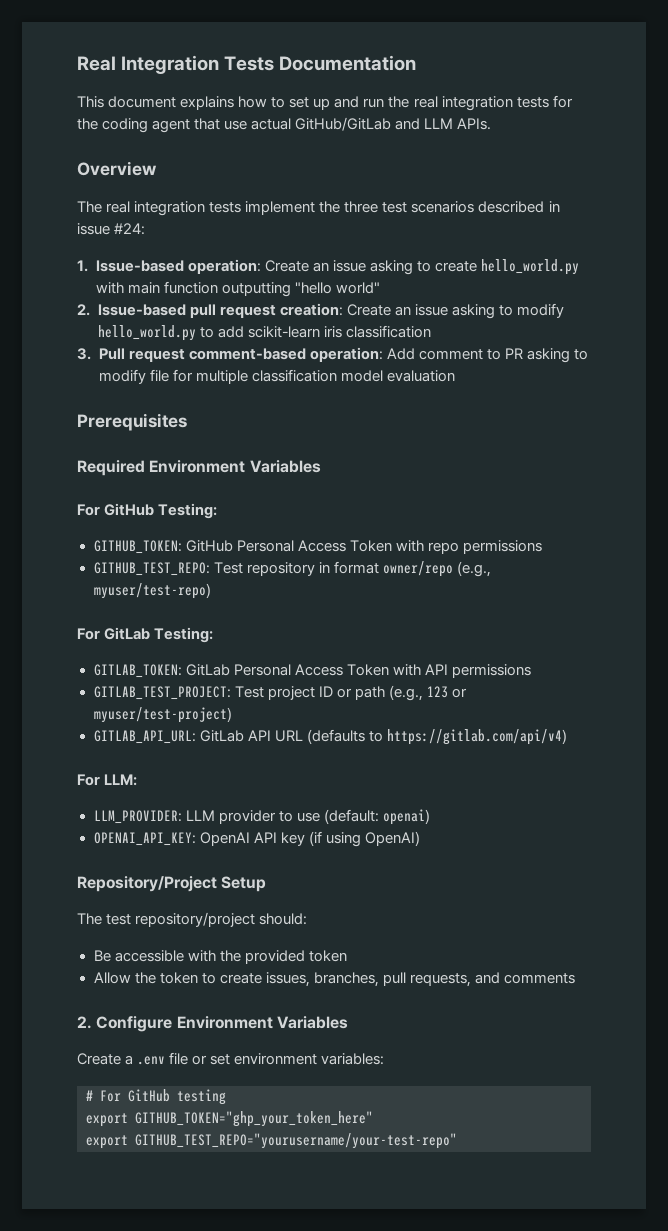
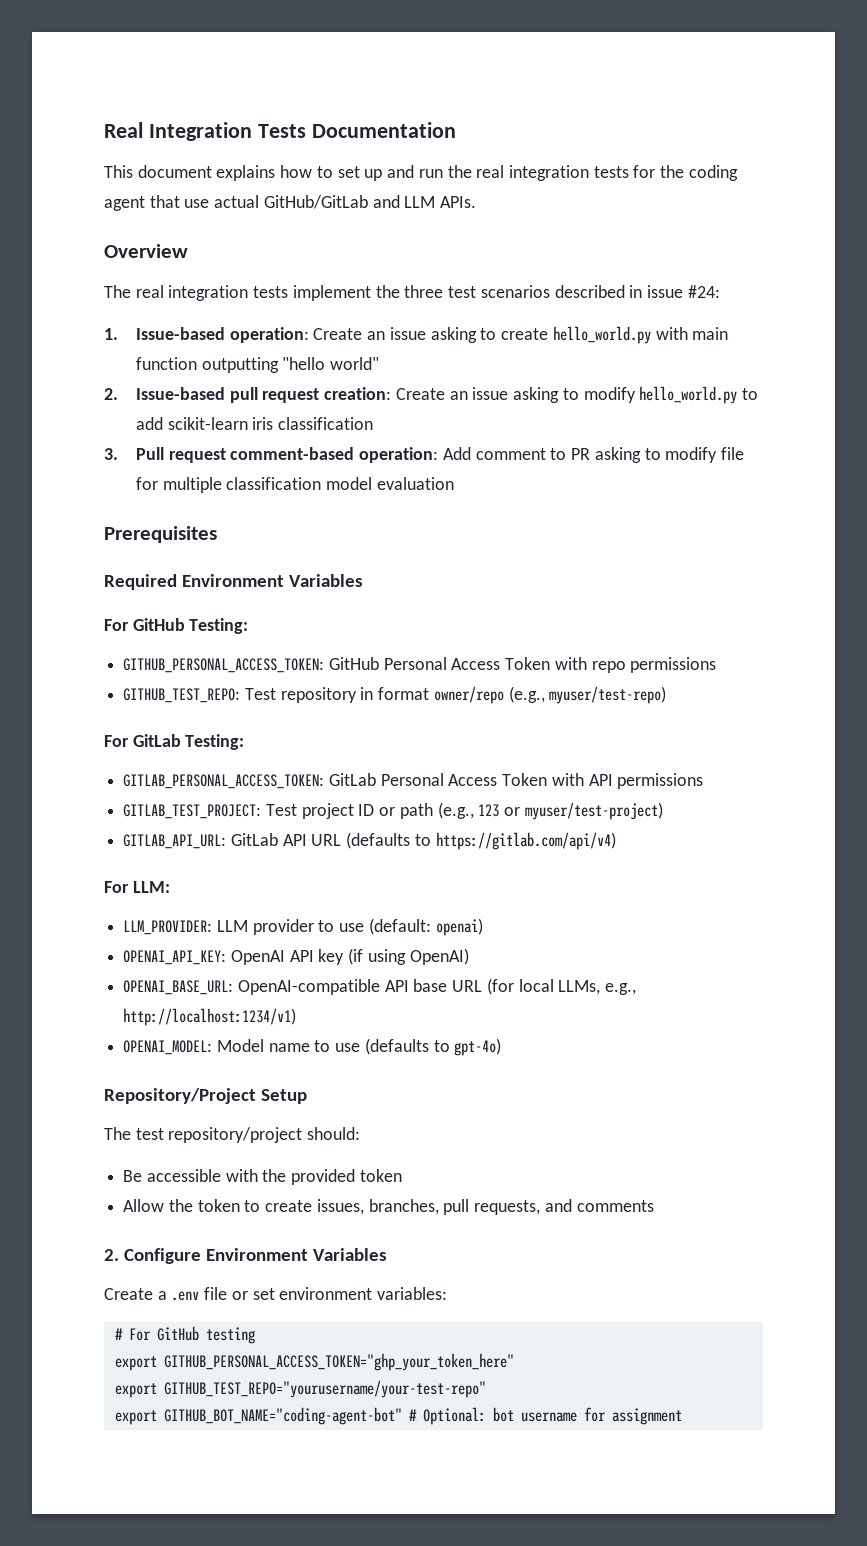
- GITHUB_TOKEN: GitHub Personal Access Token with repo permissions
+ GITHUB_PERSONAL_ACCESS_TOKEN: GitHub Personal Access Token with repo permissions
- GITLAB_TOKEN: GitLab Personal Access Token with API permissions
+ GITLAB_PERSONAL_ACCESS_TOKEN: GitLab Personal Access Token with API permissions
+ OPENAI_BASE_URL: OpenAI-compatible API base URL (for local LLMs, e.g., http://localhost:1234/v1)
+ OPENAI_MODEL: Model name to use (defaults to gpt-4o)
- export GITHUB_TOKEN="ghp_your_token_here"
+ export GITHUB_PERSONAL_ACCESS_TOKEN="ghp_your_token_here"
+ export GITHUB_BOT_NAME="coding-agent-bot" # Optional: bot username for assignment

